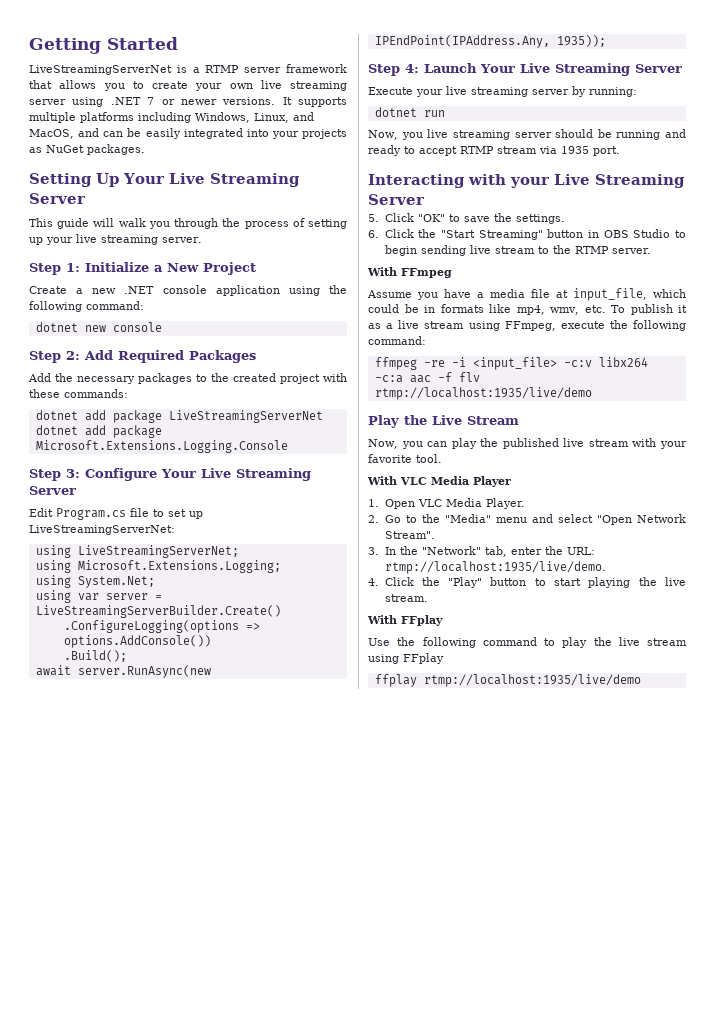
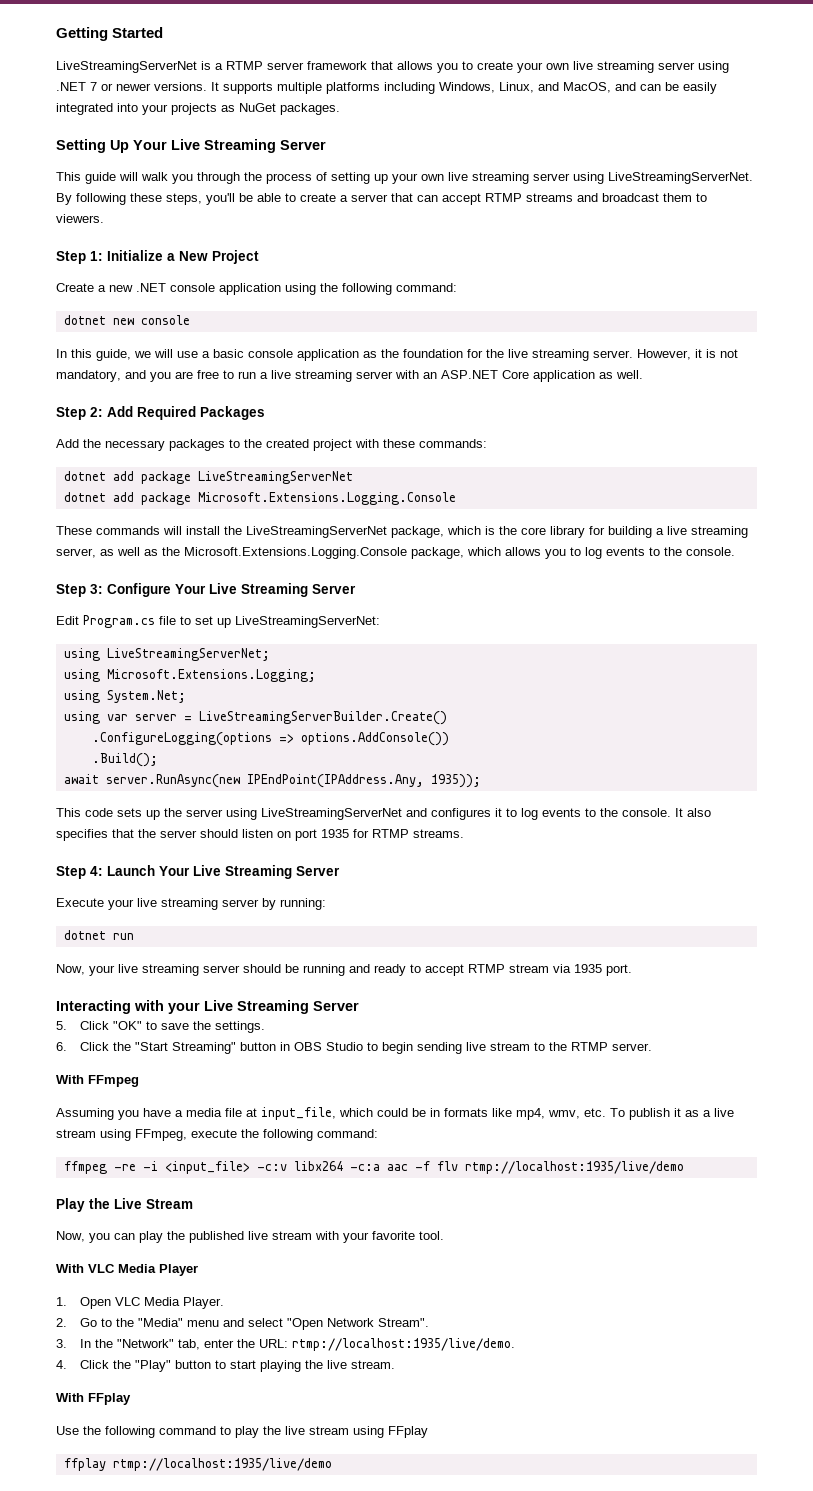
- This guide will walk you through the process of setting up your live streaming server.
+ This guide will walk you through the process of setting up your own live streaming server using LiveStreamingServerNet. By following these steps, you'll be able to create a server that can accept RTMP streams and broadcast them to viewers.
+ In this guide, we will use a basic console application as the foundation for the live streaming server. However, it is not mandatory, and you are free to run a live streaming server with an ASP.NET Core application as well.
+ These commands will install the LiveStreamingServerNet package, which is the core library for building a live streaming server, as well as the Microsoft.Extensions.Logging.Console package, which allows you to log events to the console.
+ This code sets up the server using LiveStreamingServerNet and configures it to log events to the console. It also specifies that the server should listen on port 1935 for RTMP streams.
- Now, you live streaming server should be running and ready to accept RTMP stream via 1935 port.
+ Now, your live streaming server should be running and ready to accept RTMP stream via 1935 port.
- Assume you have a media file at input_file, which could be in formats like mp4, wmv, etc. To publish it as a live stream using FFmpeg, execute the following command:
+ Assuming you have a media file at input_file, which could be in formats like mp4, wmv, etc. To publish it as a live stream using FFmpeg, execute the following command:

